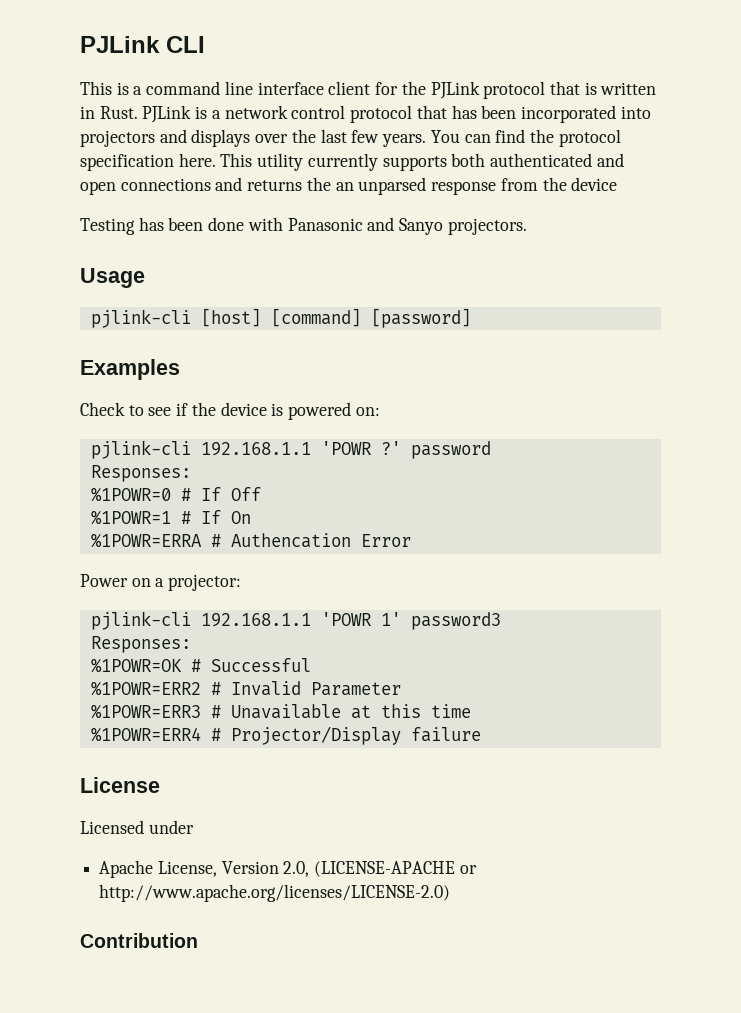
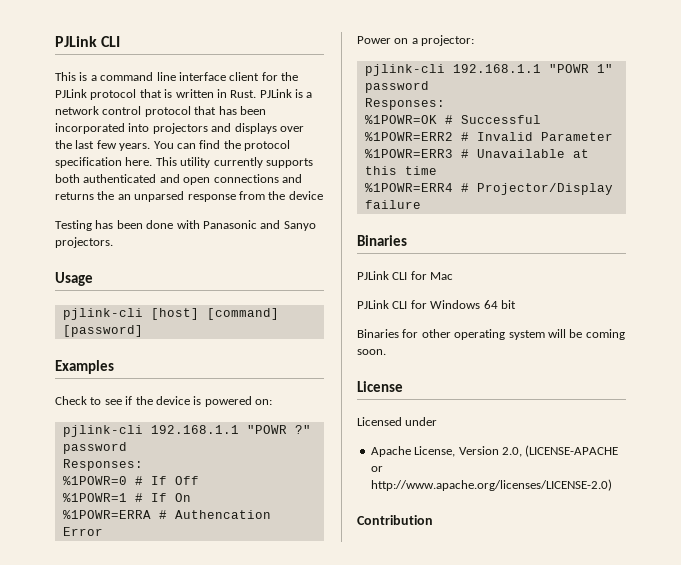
- pjlink-cli 192.168.1.1 'POWR ?' password
+ pjlink-cli 192.168.1.1 "POWR ?" password
- pjlink-cli 192.168.1.1 'POWR 1' password3
+ pjlink-cli 192.168.1.1 "POWR 1" password
  %1POWR=ERR4 # Projector/Display failure
+ Binaries
+ PJLink CLI for Mac
+ PJLink CLI for Windows 64 bit
+ Binaries for other operating system will be coming soon.

